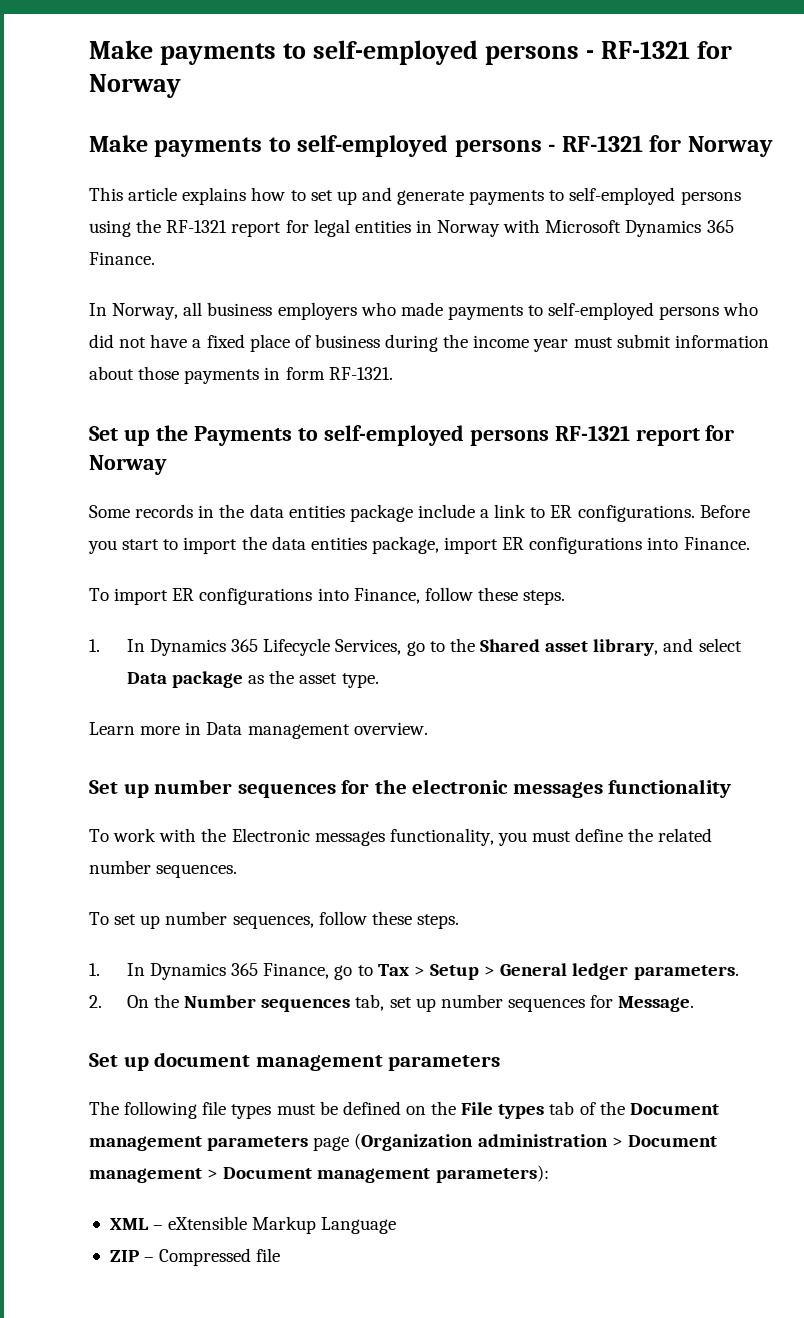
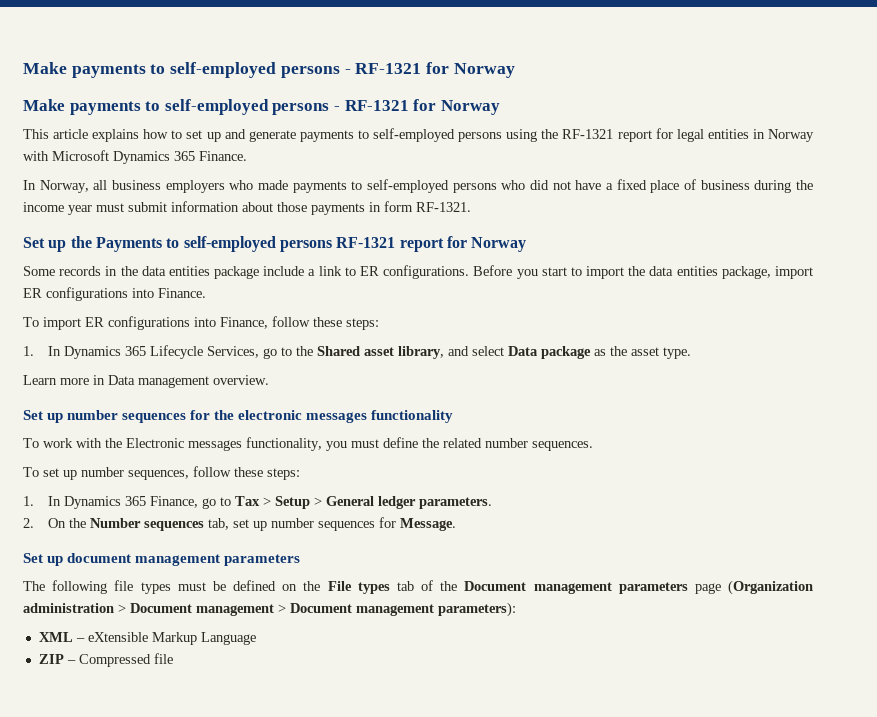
- To import ER configurations into Finance, follow these steps.
+ To import ER configurations into Finance, follow these steps:
- To set up number sequences, follow these steps.
+ To set up number sequences, follow these steps:

